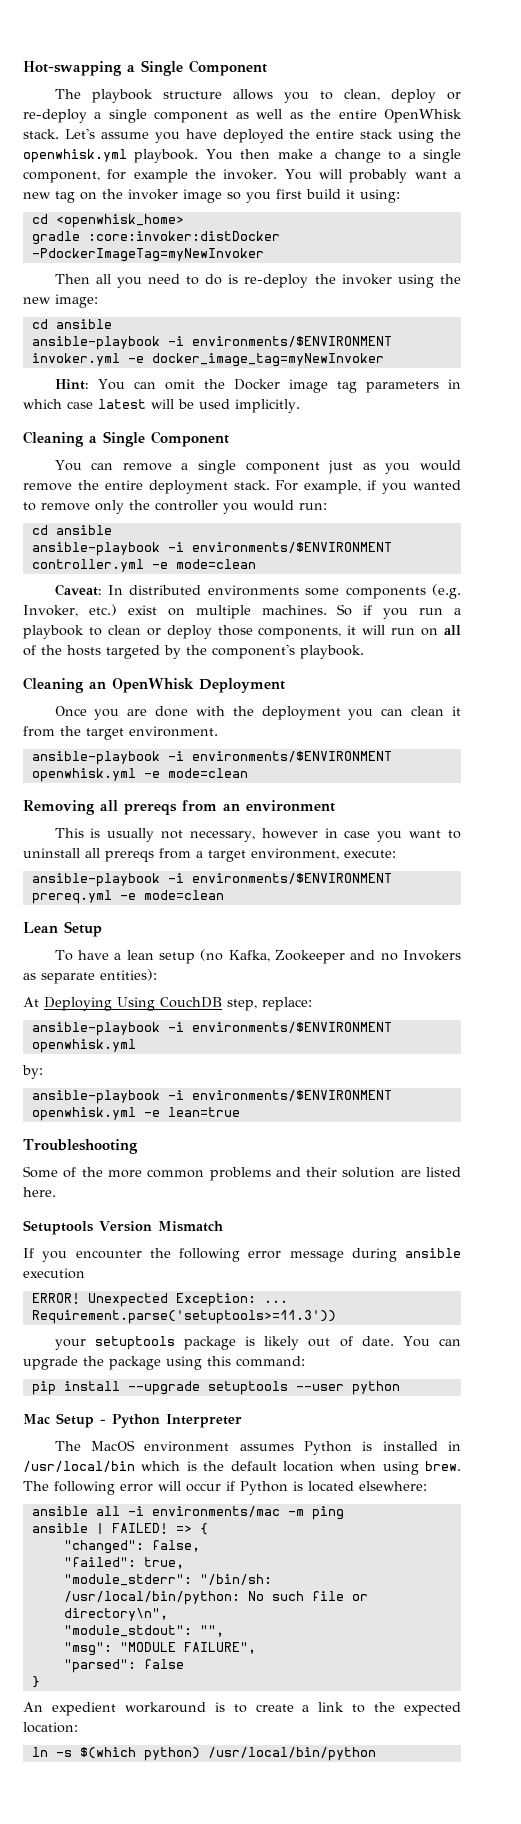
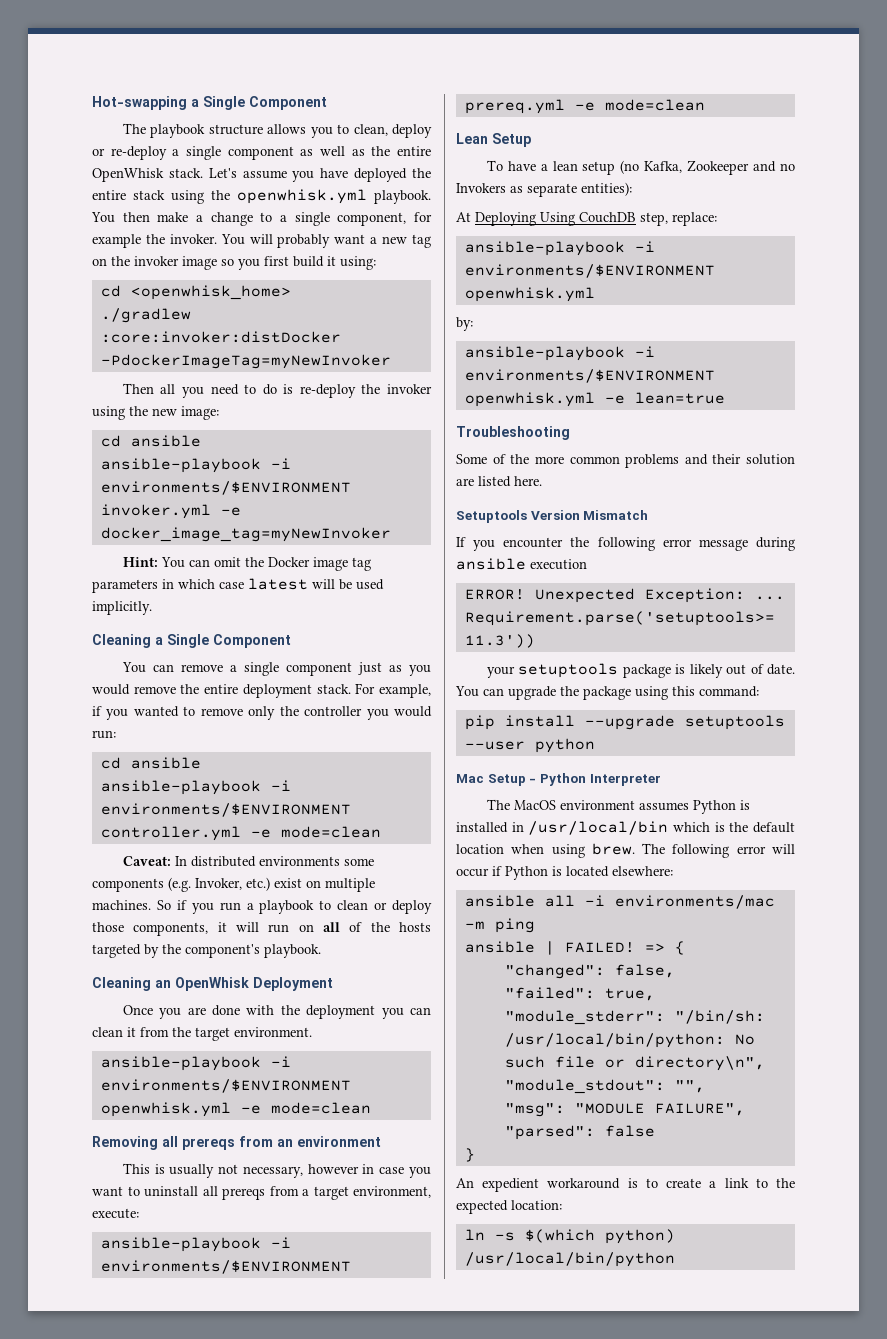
- gradle :core:invoker:distDocker -PdockerImageTag=myNewInvoker
+ ./gradlew :core:invoker:distDocker -PdockerImageTag=myNewInvoker

